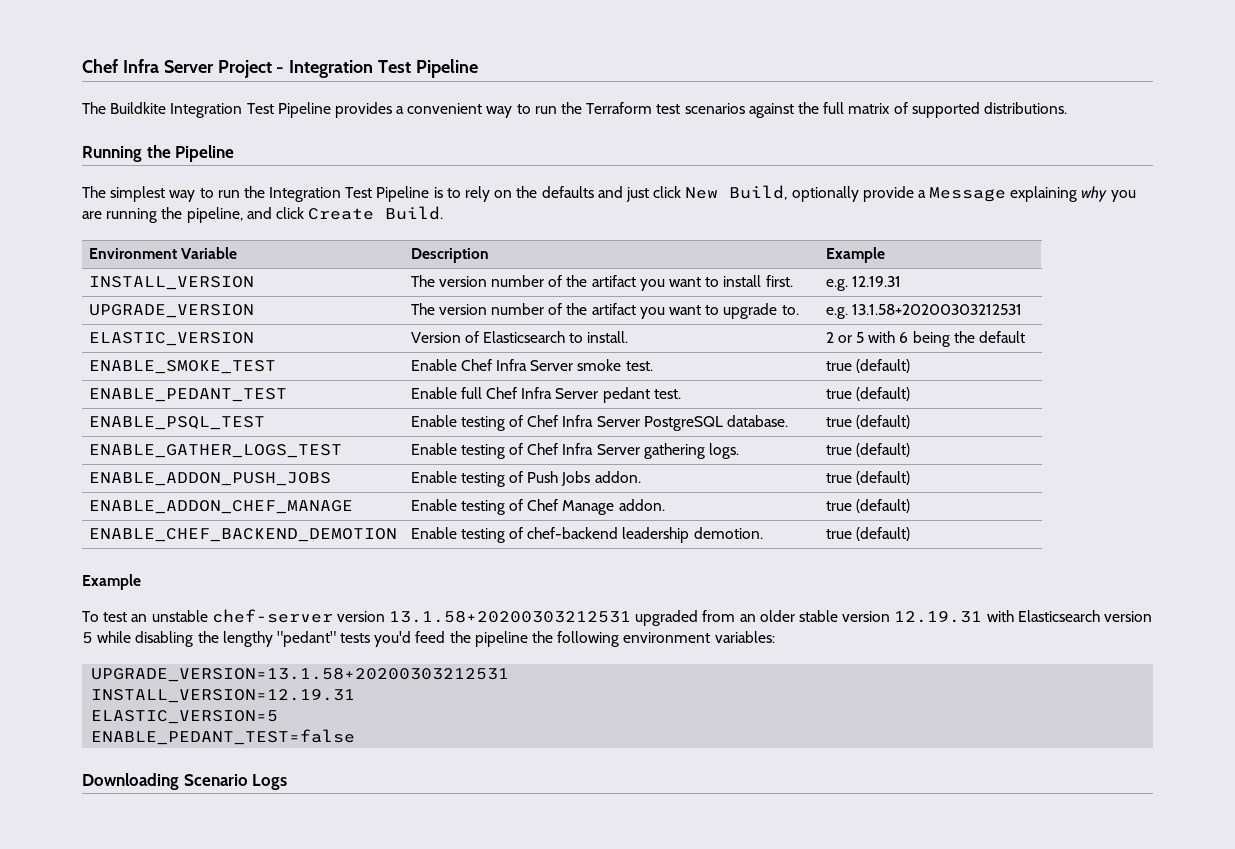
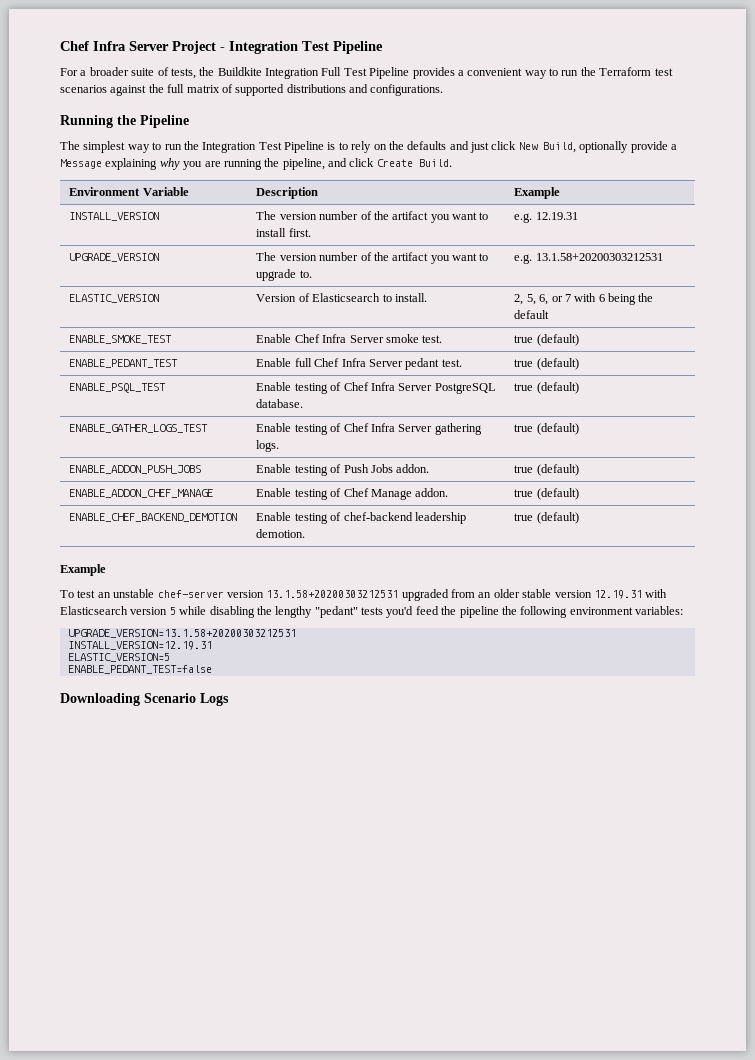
- The Buildkite Integration Test Pipeline provides a convenient way to run the Terraform test scenarios against the full matrix of supported distributions.
+ For a broader suite of tests, the Buildkite Integration Full Test Pipeline provides a convenient way to run the Terraform test scenarios against the full matrix of supported distributions and configurations.
- ELASTIC_VERSION | Version of Elasticsearch to install. | 2 or 5 with 6 being the default
+ ELASTIC_VERSION | Version of Elasticsearch to install. | 2, 5, 6, or 7 with 6 being the default

